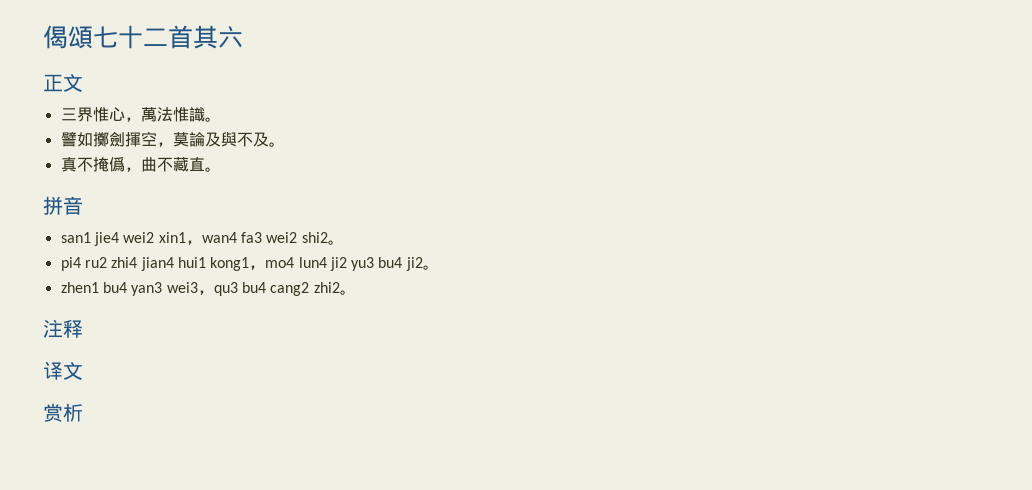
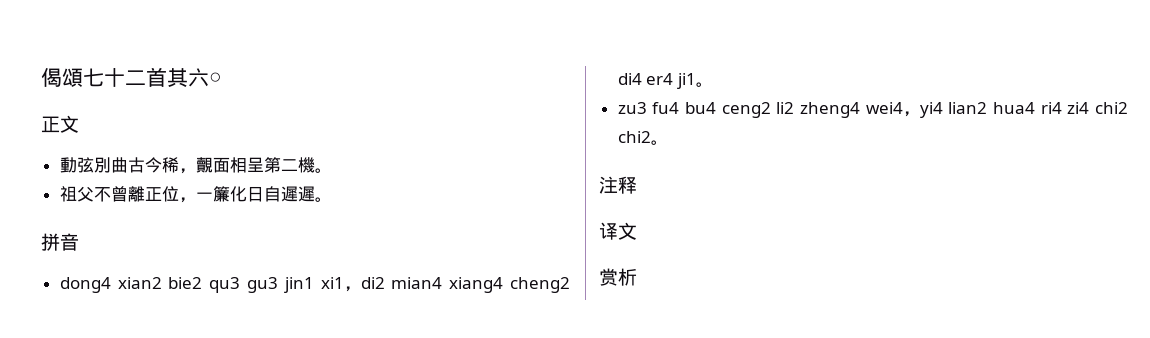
- 偈頌七十二首其六
+ 偈頌七十二首其六○
- 三界惟心，萬法惟識。
- 譬如擲劍揮空，莫論及與不及。
- 真不掩僞，曲不藏直。
+ 動弦別曲古今稀，覿面相呈第二機。
+ 祖父不曾離正位，一簾化日自遲遲。
  拼音
- san1 jie4 wei2 xin1，wan4 fa3 wei2 shi2。
- pi4 ru2 zhi4 jian4 hui1 kong1，mo4 lun4 ji2 yu3 bu4 ji2。
- zhen1 bu4 yan3 wei3，qu3 bu4 cang2 zhi2。
+ dong4 xian2 bie2 qu3 gu3 jin1 xi1，di2 mian4 xiang4 cheng2 di4 er4 ji1。
+ zu3 fu4 bu4 ceng2 li2 zheng4 wei4，yi4 lian2 hua4 ri4 zi4 chi2 chi2。

